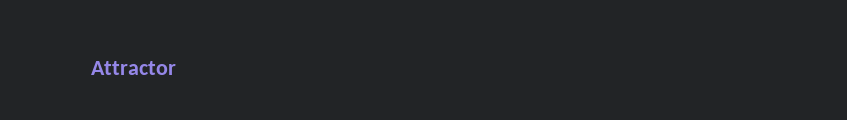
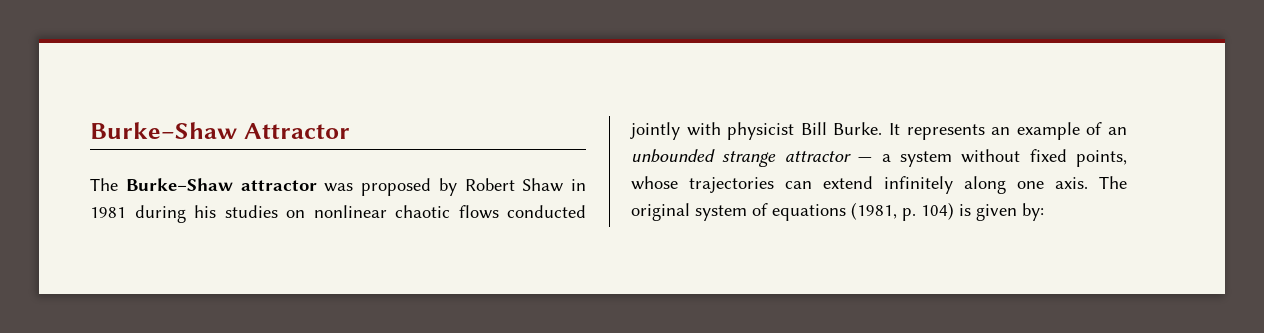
- Attractor
+ Burke–Shaw Attractor
+ The Burke–Shaw attractor was proposed by Robert Shaw in 1981 during his studies on nonlinear chaotic flows conducted jointly with physicist Bill Burke. It represents an example of an unbounded strange attractor — a system without fixed points, whose trajectories can extend infinitely along one axis. The original system of equations (1981, p. 104) is given by:

